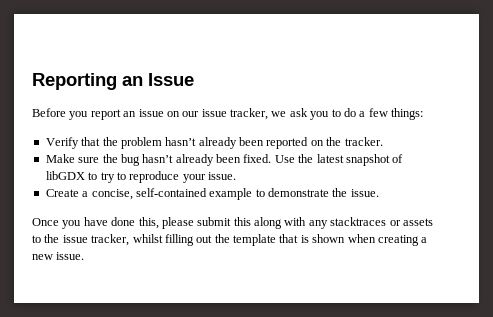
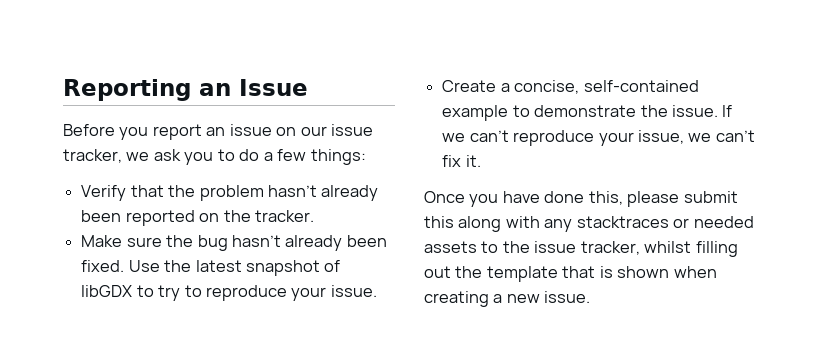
+ If we can’t reproduce your issue, we can’t fix it.
- Once you have done this, please submit this along with any stacktraces or assets to the issue tracker, whilst filling out the template that is shown when creating a new issue.
+ Once you have done this, please submit this along with any stacktraces or needed assets to the issue tracker, whilst filling out the template that is shown when creating a new issue.

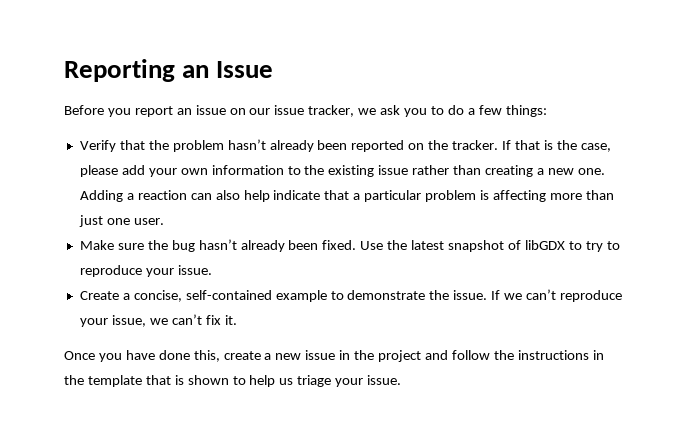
+ If that is the case, please add your own information to the existing issue rather than creating a new one. Adding a reaction can also help indicate that a particular problem is affecting more than just one user.
- Once you have done this, please submit this along with any stacktraces or needed assets to the issue tracker, whilst filling out the template that is shown when creating a new issue.
+ Once you have done this, create a new issue in the project and follow the instructions in the template that is shown to help us triage your issue.

